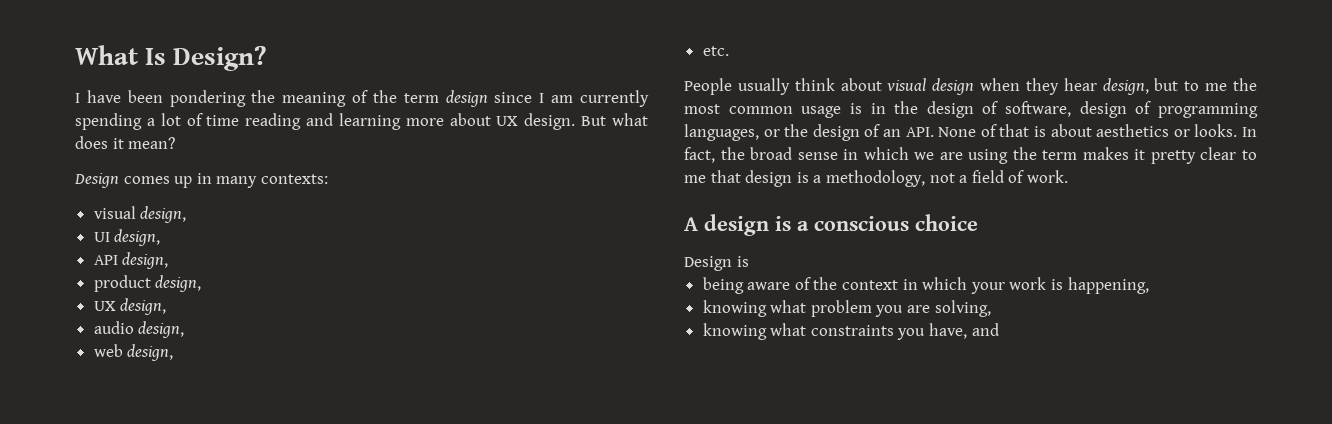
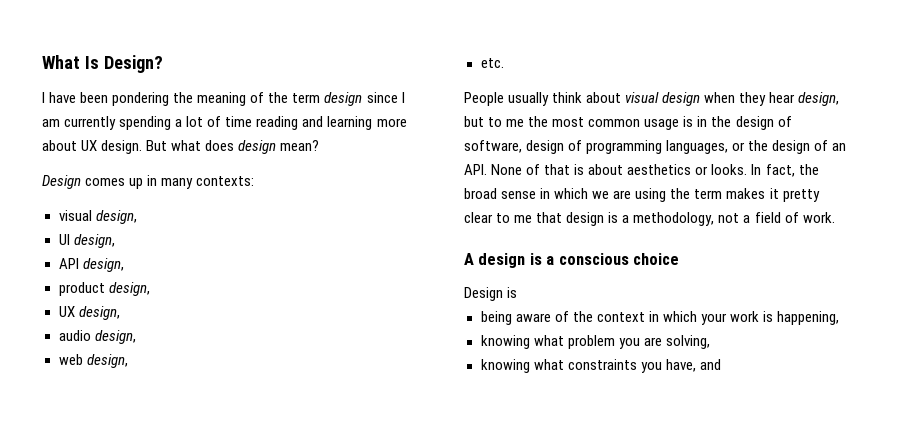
- But what does it mean?
+ But what does design mean?

